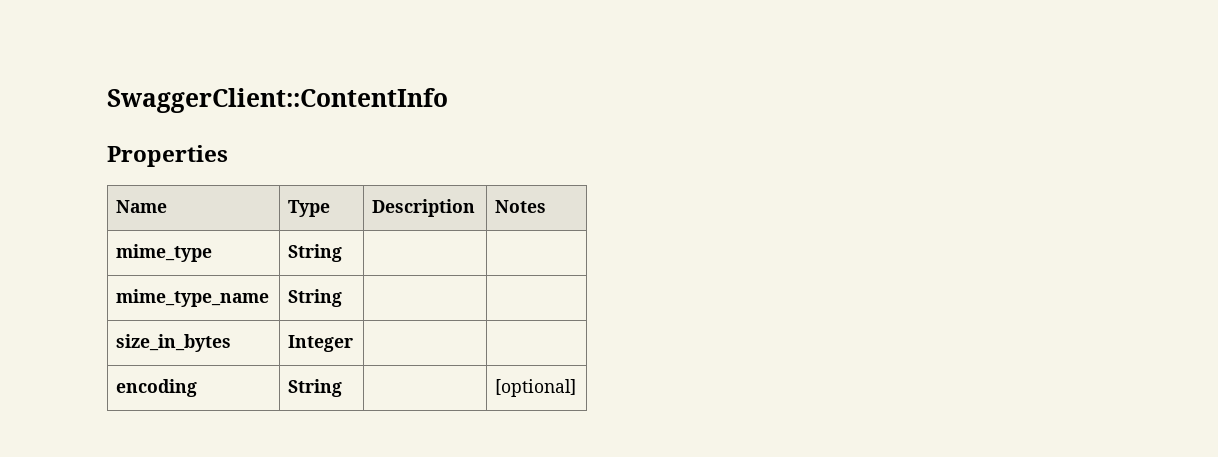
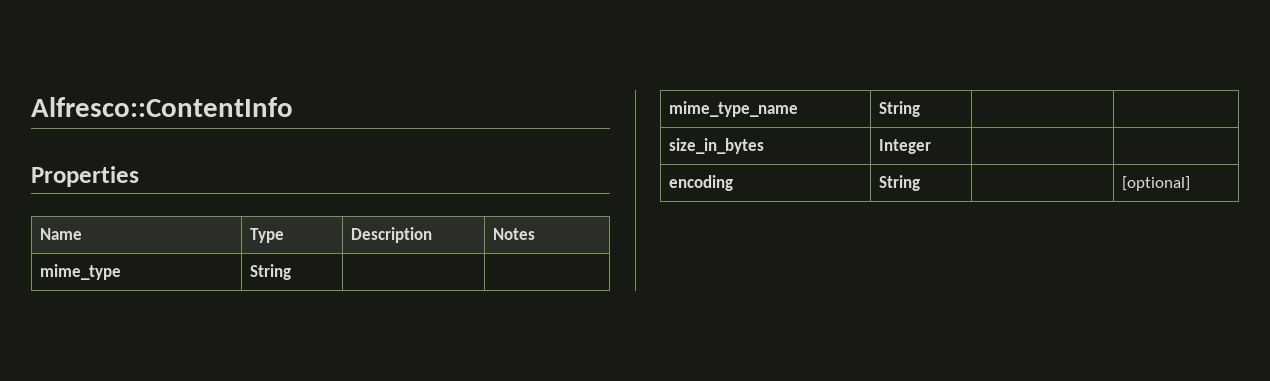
- SwaggerClient::ContentInfo
+ Alfresco::ContentInfo

